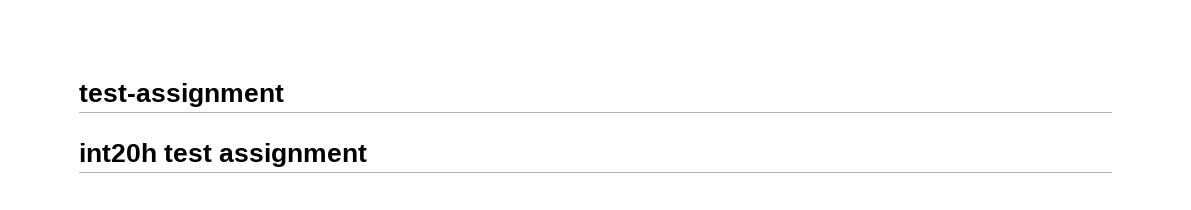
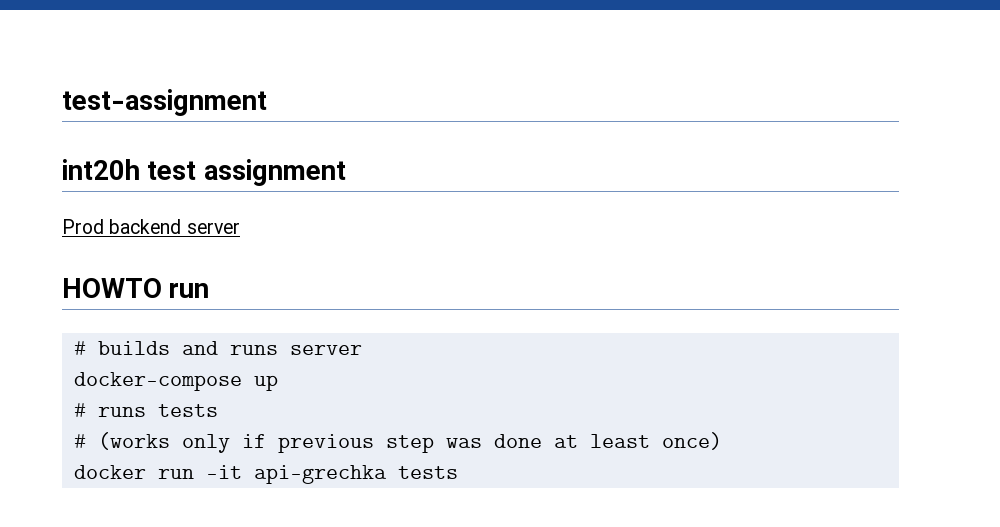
+ Prod backend server
+ HOWTO run
+ # builds and runs server
+ docker-compose up
+ # runs tests
+ # (works only if previous step was done at least once)
+ docker run -it api-grechka tests

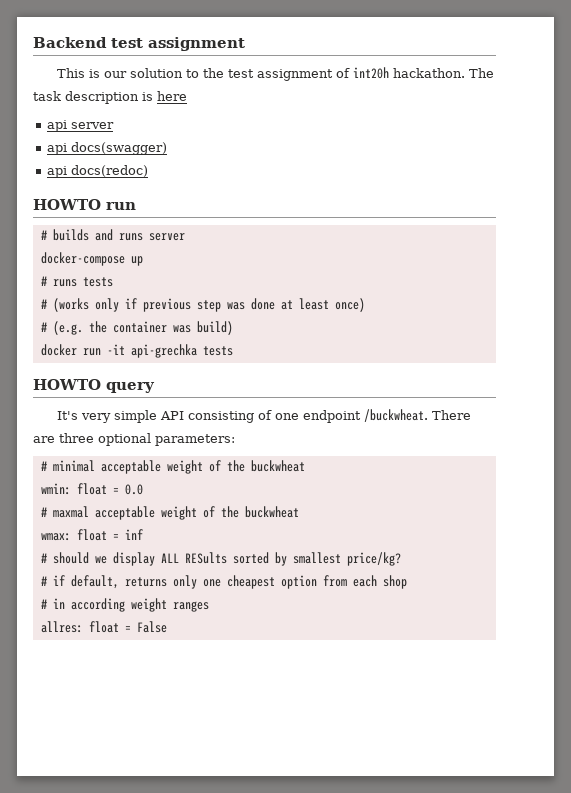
- test-assignment
- int20h test assignment
+ Backend test assignment
- Prod backend server
+ This is our solution to the test assignment of int20h hackathon. The task description is here
+ api server
+ api docs(swagger)
+ api docs(redoc)
+ # (e.g. the container was build)
+ HOWTO query
+ It's very simple API consisting of one endpoint /buckwheat. There are three optional parameters:
+ # minimal acceptable weight of the buckwheat
+ wmin: float = 0.0
+ # maxmal acceptable weight of the buckwheat
+ wmax: float = inf
+ # should we display ALL RESults sorted by smallest price/kg?
+ # if default, returns only one cheapest option from each shop
+ # in according weight ranges
+ allres: float = False

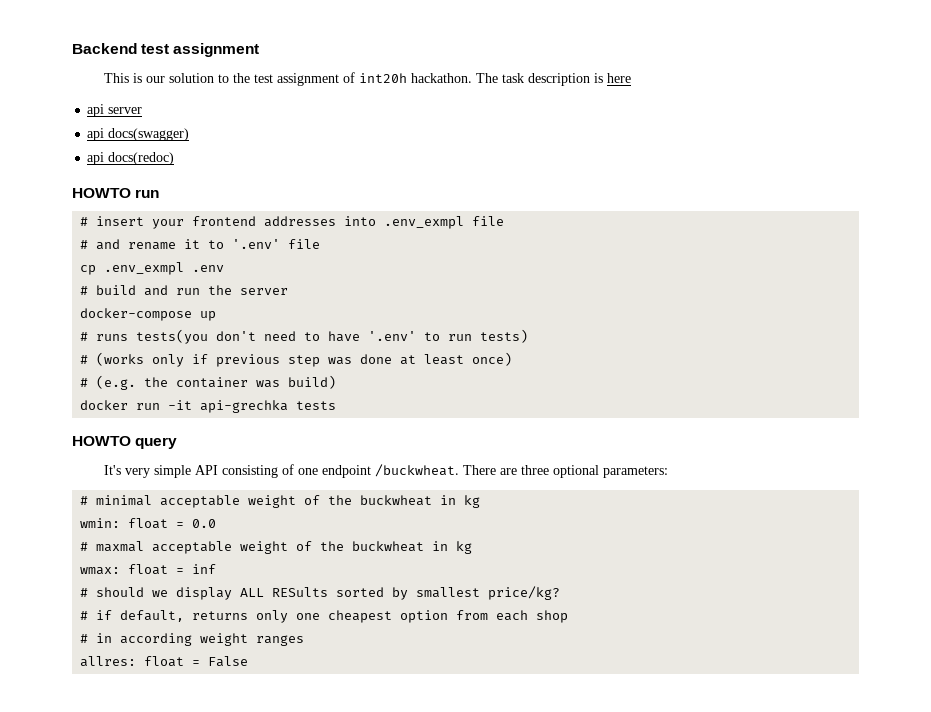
- # builds and runs server
+ # insert your frontend addresses into .env_exmpl file
+ # and rename it to '.env' file
+ cp .env_exmpl .env
+ # build and run the server
- # runs tests
+ # runs tests(you don't need to have '.env' to run tests)
- # minimal acceptable weight of the buckwheat
+ # minimal acceptable weight of the buckwheat in kg
- # maxmal acceptable weight of the buckwheat
+ # maxmal acceptable weight of the buckwheat in kg

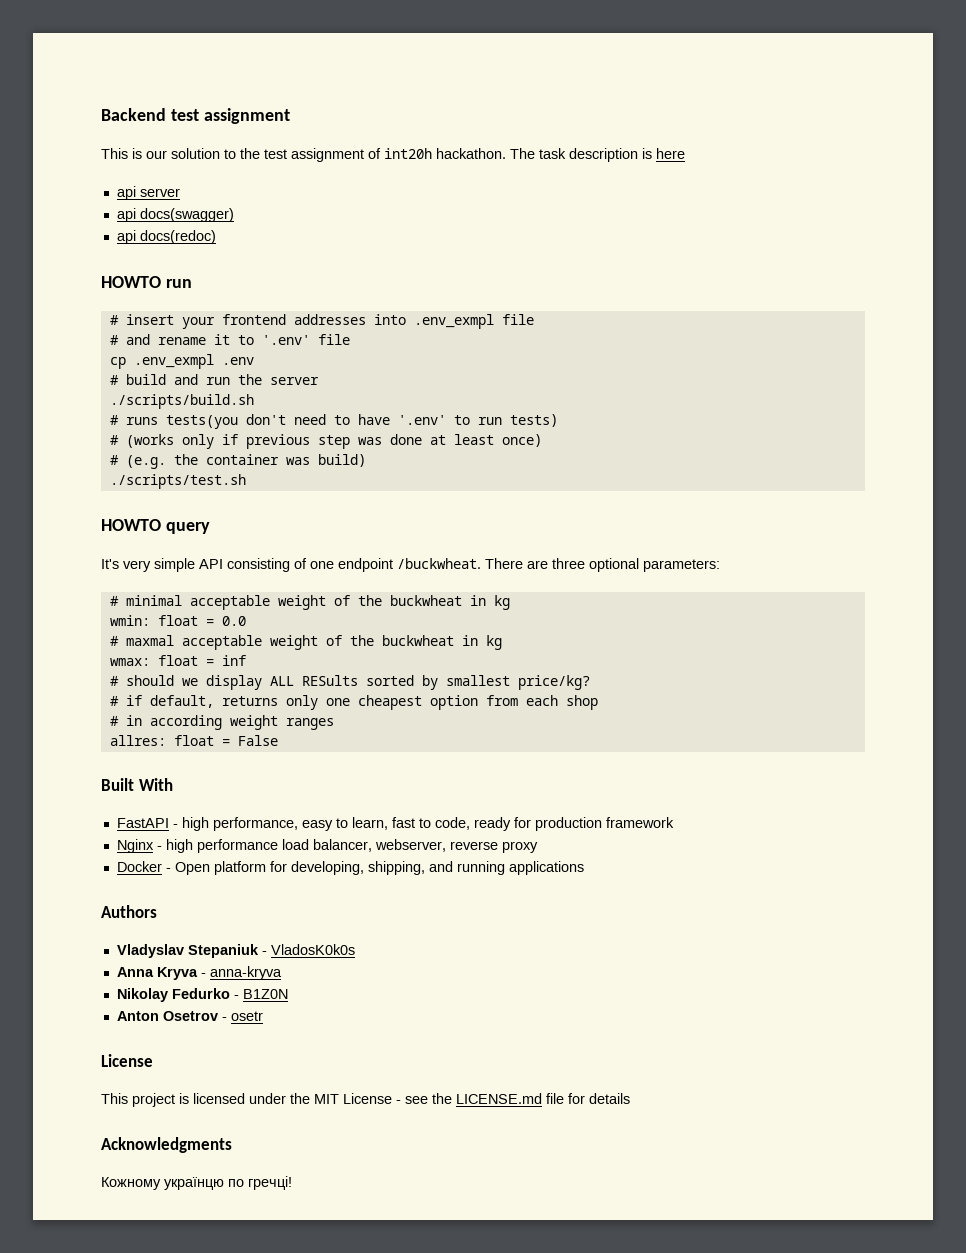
- docker-compose up
+ ./scripts/build.sh
- docker run -it api-grechka tests
+ ./scripts/test.sh
+ Built With
+ FastAPI - high performance, easy to learn, fast to code, ready for production framework
+ Nginx - high performance load balancer, webserver, reverse proxy
+ Docker - Open platform for developing, shipping, and running applications
+ Authors
+ Vladyslav Stepaniuk - VladosK0k0s
+ Anna Kryva - anna-kryva
+ Nikolay Fedurko - B1Z0N
+ Anton Osetrov - osetr
+ License
+ This project is licensed under the MIT License - see the LICENSE.md file for details
+ Acknowledgments
+ Кожному українцю по гречці!

